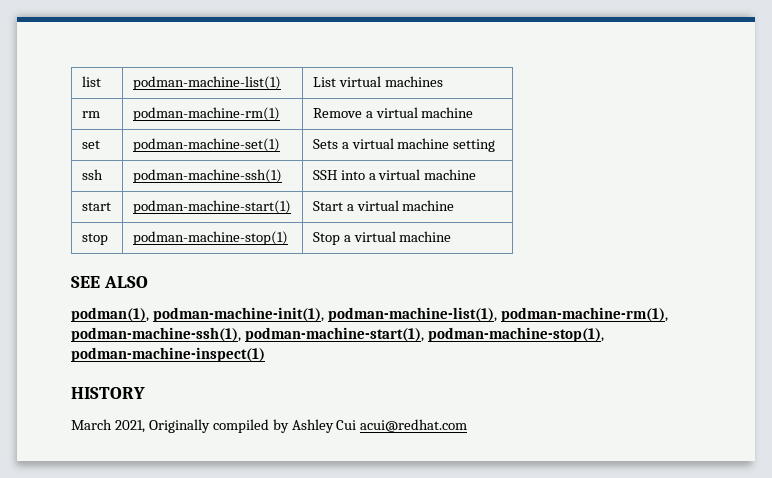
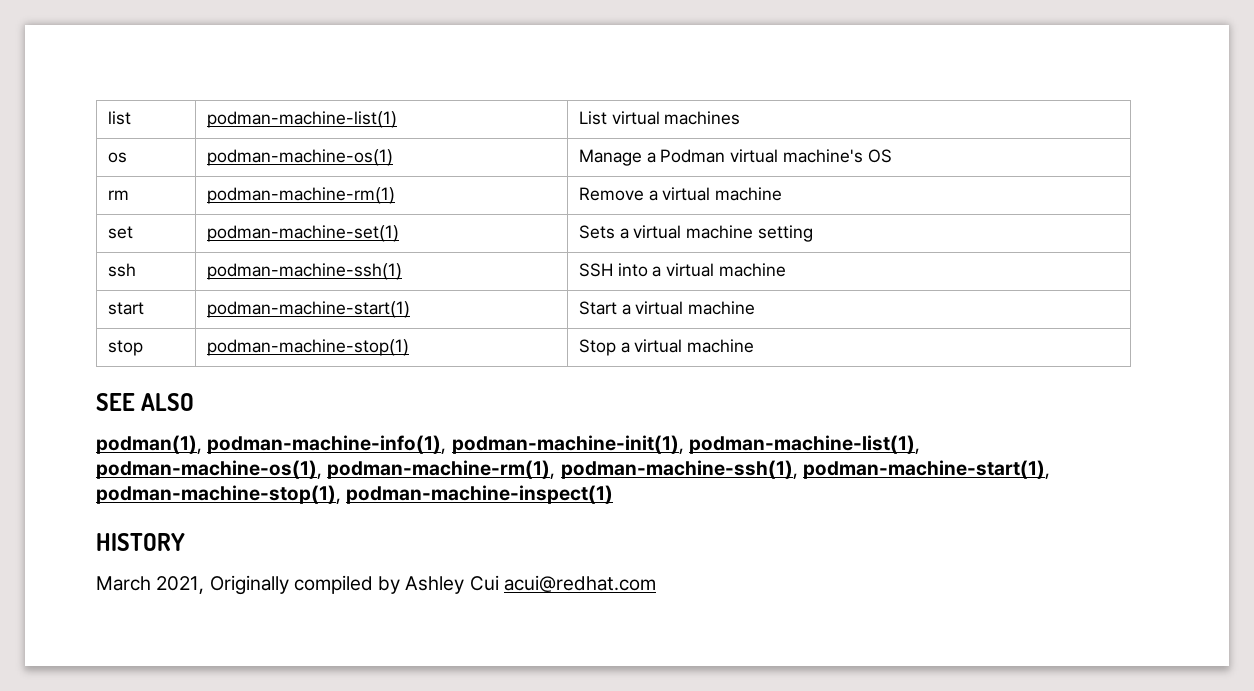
+ os | podman-machine-os(1) | Manage a Podman virtual machine's OS
- podman(1), podman-machine-init(1), podman-machine-list(1), podman-machine-rm(1), podman-machine-ssh(1), podman-machine-start(1), podman-machine-stop(1), podman-machine-inspect(1)
+ podman(1), podman-machine-info(1), podman-machine-init(1), podman-machine-list(1), podman-machine-os(1), podman-machine-rm(1), podman-machine-ssh(1), podman-machine-start(1), podman-machine-stop(1), podman-machine-inspect(1)

